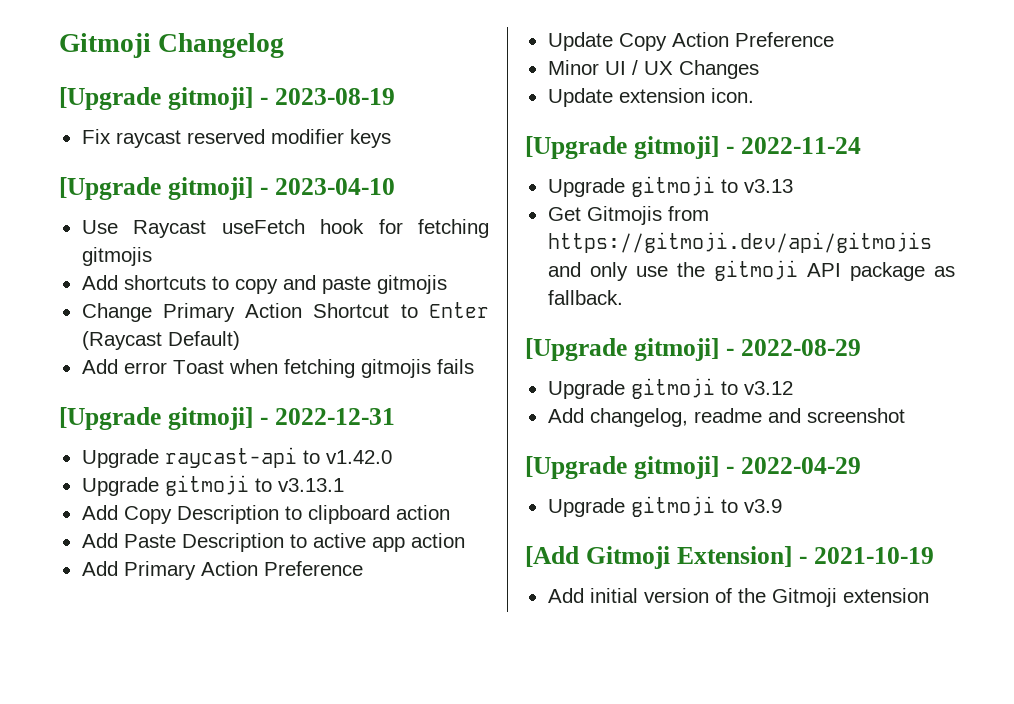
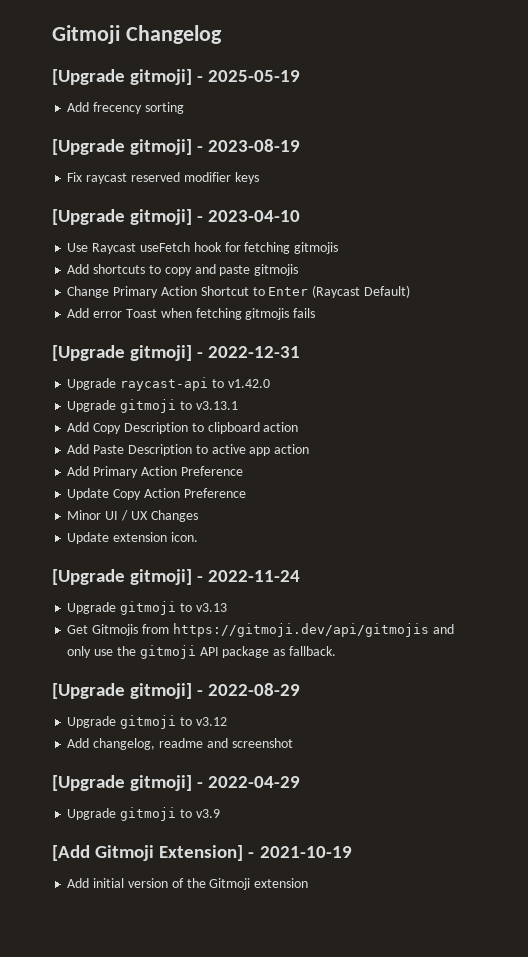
+ [Upgrade gitmoji] - 2025-05-19
+ Add frecency sorting

